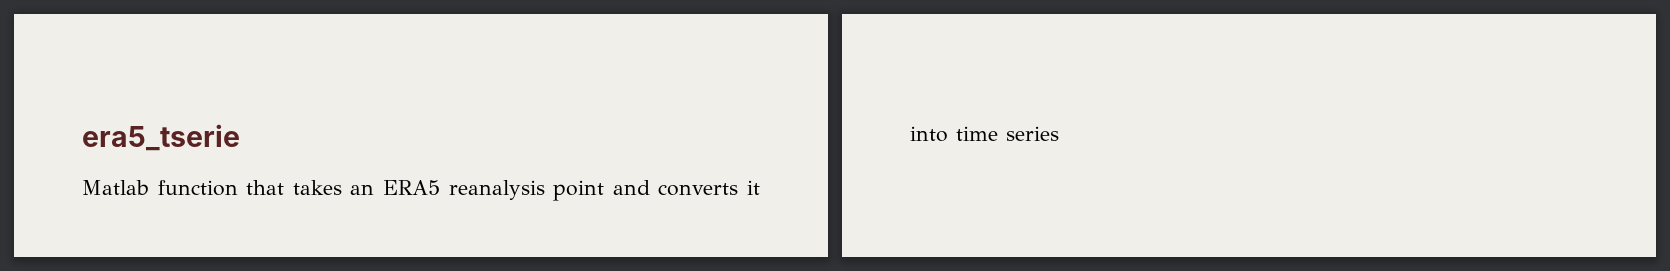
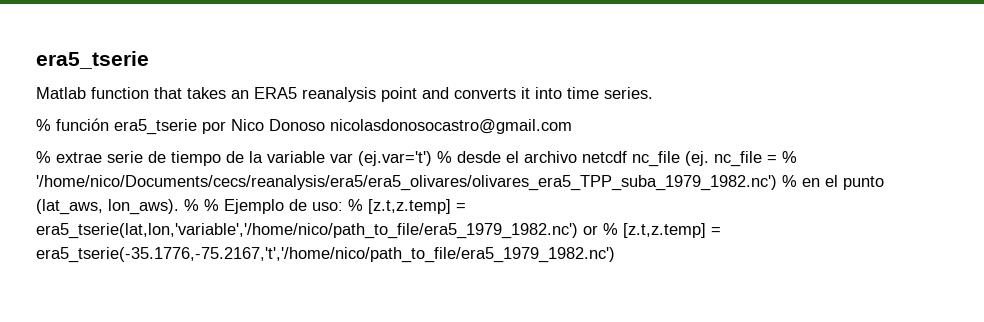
- Matlab function that takes an ERA5 reanalysis point and converts it into time series
+ Matlab function that takes an ERA5 reanalysis point and converts it into time series.
+ % función era5_tserie por Nico Donoso nicolasdonosocastro@gmail.com
+ % extrae serie de tiempo de la variable var (ej.var='t') % desde el archivo netcdf nc_file (ej. nc_file = % '/home/nico/Documents/cecs/reanalysis/era5/era5_olivares/olivares_era5_TPP_suba_1979_1982.nc') % en el punto (lat_aws, lon_aws). % % Ejemplo de uso: % [z.t,z.temp] = era5_tserie(lat,lon,'variable','/home/nico/path_to_file/era5_1979_1982.nc') or % [z.t,z.temp] = era5_tserie(-35.1776,-75.2167,'t','/home/nico/path_to_file/era5_1979_1982.nc')

